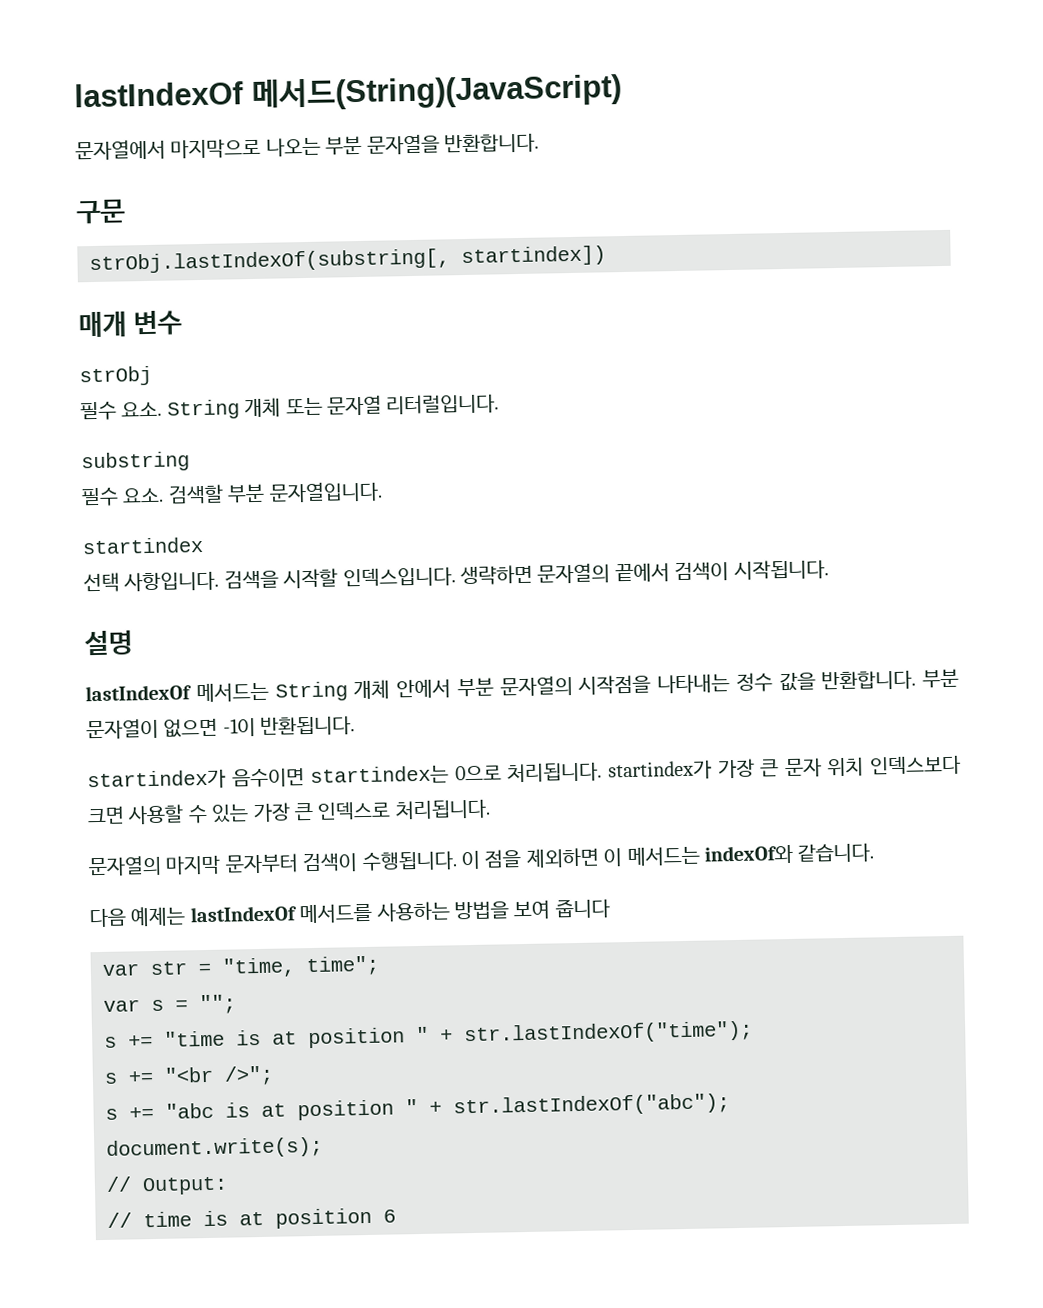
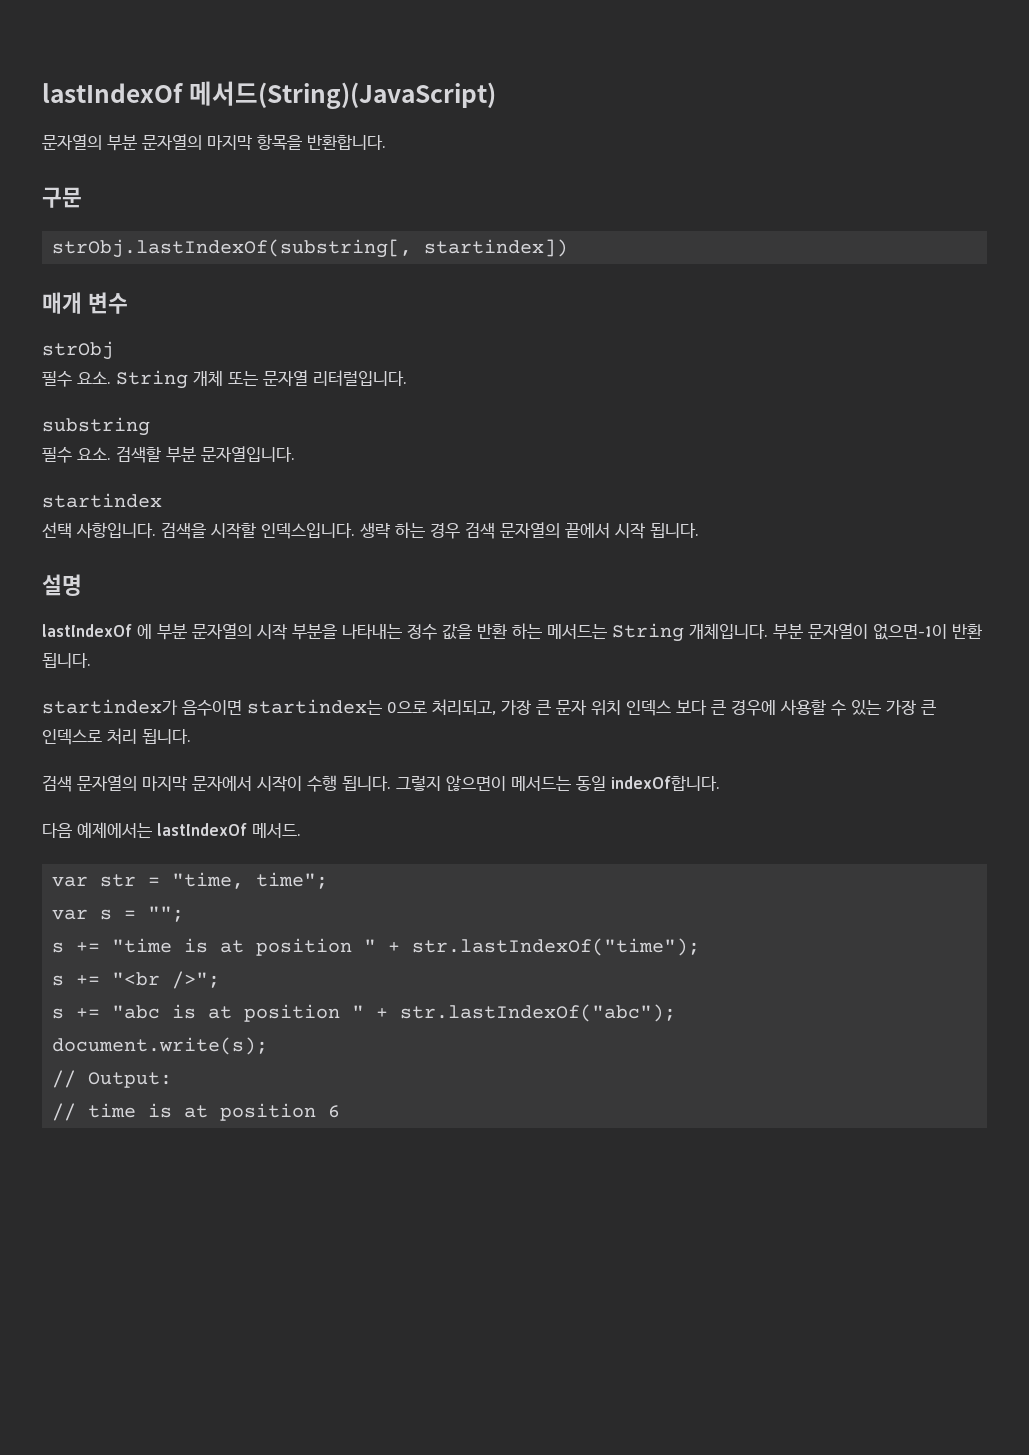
- 문자열에서 마지막으로 나오는 부분 문자열을 반환합니다.
+ 문자열의 부분 문자열의 마지막 항목을 반환합니다.
- 생략하면 문자열의 끝에서 검색이 시작됩니다.
+ 생략 하는 경우 검색 문자열의 끝에서 시작 됩니다.
  설명
- lastIndexOf 메서드는 String 개체 안에서 부분 문자열의 시작점을 나타내는 정수 값을 반환합니다. 부분 문자열이 없으면 -1이 반환됩니다.
+ lastIndexOf 에 부분 문자열의 시작 부분을 나타내는 정수 값을 반환 하는 메서드는 String 개체입니다. 부분 문자열이 없으면-1이 반환 됩니다.
- startindex가 음수이면 startindex는 0으로 처리됩니다. startindex가 가장 큰 문자 위치 인덱스보다 크면 사용할 수 있는 가장 큰 인덱스로 처리됩니다.
- 문자열의 마지막 문자부터 검색이 수행됩니다. 이 점을 제외하면 이 메서드는 indexOf와 같습니다.
- 다음 예제는 lastIndexOf 메서드를 사용하는 방법을 보여 줍니다
+ startindex가 음수이면 startindex는 0으로 처리되고, 가장 큰 문자 위치 인덱스 보다 큰 경우에 사용할 수 있는 가장 큰 인덱스로 처리 됩니다.
+ 검색 문자열의 마지막 문자에서 시작이 수행 됩니다. 그렇지 않으면이 메서드는 동일 indexOf합니다.
+ 다음 예제에서는 lastIndexOf 메서드.

